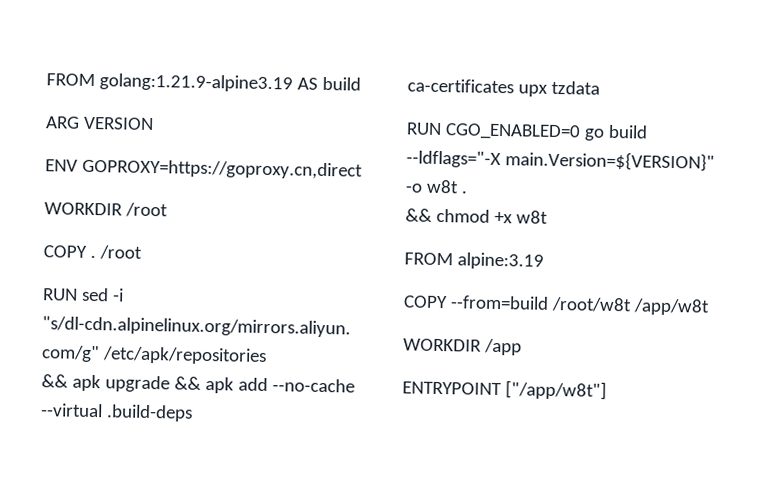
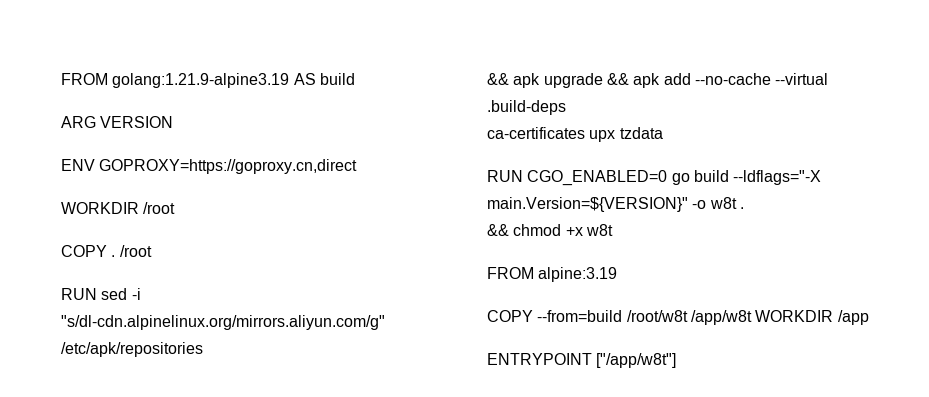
- COPY --from=build /root/w8t /app/w8t
- WORKDIR /app
+ COPY --from=build /root/w8t /app/w8t WORKDIR /app

